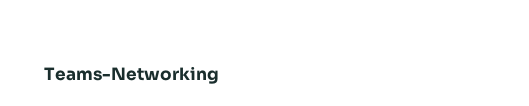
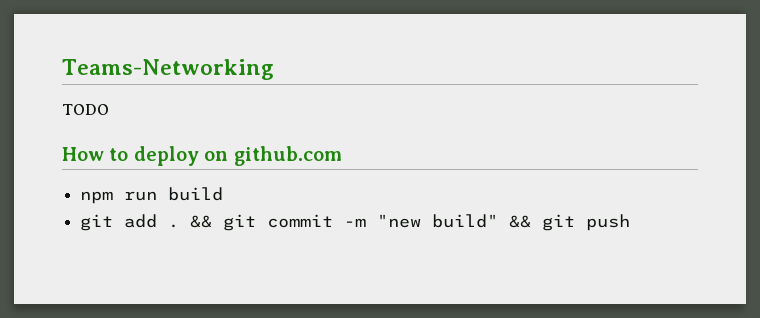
+ TODO
+ How to deploy on github.com
+ npm run build
+ git add . && git commit -m "new build" && git push

